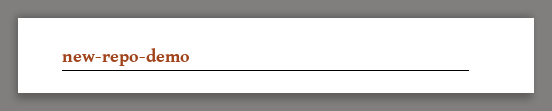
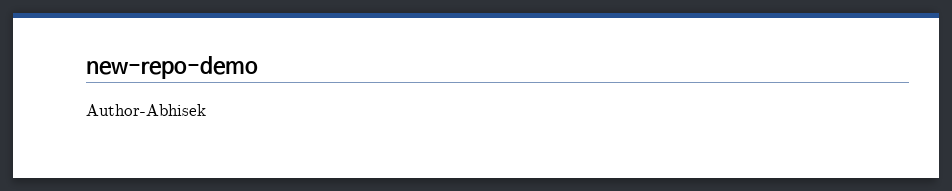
+ Author-Abhisek

